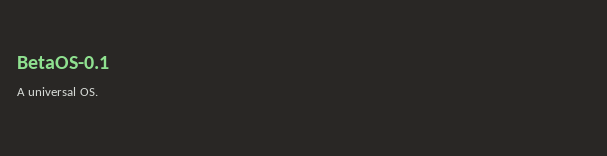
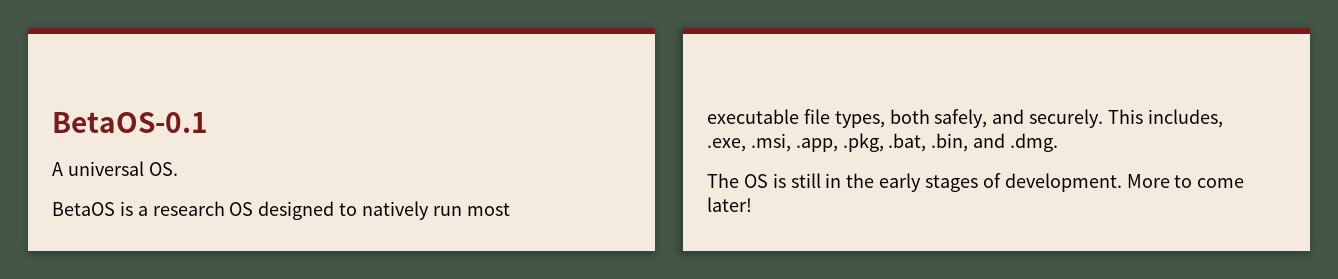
+ BetaOS is a research OS designed to natively run most executable file types, both safely, and securely. This includes, .exe, .msi, .app, .pkg, .bat, .bin, and .dmg.
+ The OS is still in the early stages of development. More to come later!

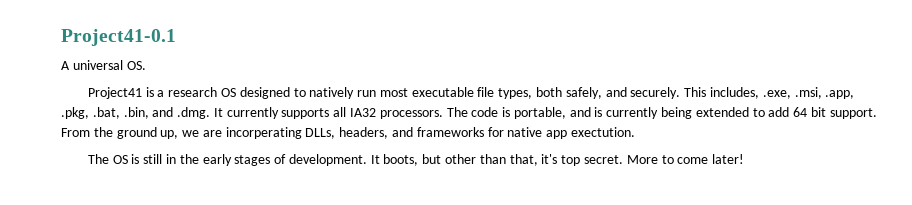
- BetaOS-0.1
+ Project41-0.1
- BetaOS is a research OS designed to natively run most executable file types, both safely, and securely.
+ Project41 is a research OS designed to natively run most executable file types, both safely, and securely.
- This includes, .exe, .msi, .app, .pkg, .bat, .bin, and .dmg.
+ This includes, .exe, .msi, .app, .pkg, .bat, .bin, and .dmg. It currently supports all IA32 processors. The code is portable, and is currently being extended to add 64 bit support. From the ground up, we are incorperating DLLs, headers, and frameworks for native app exectution.
+ It boots, but other than that, it's top secret.

